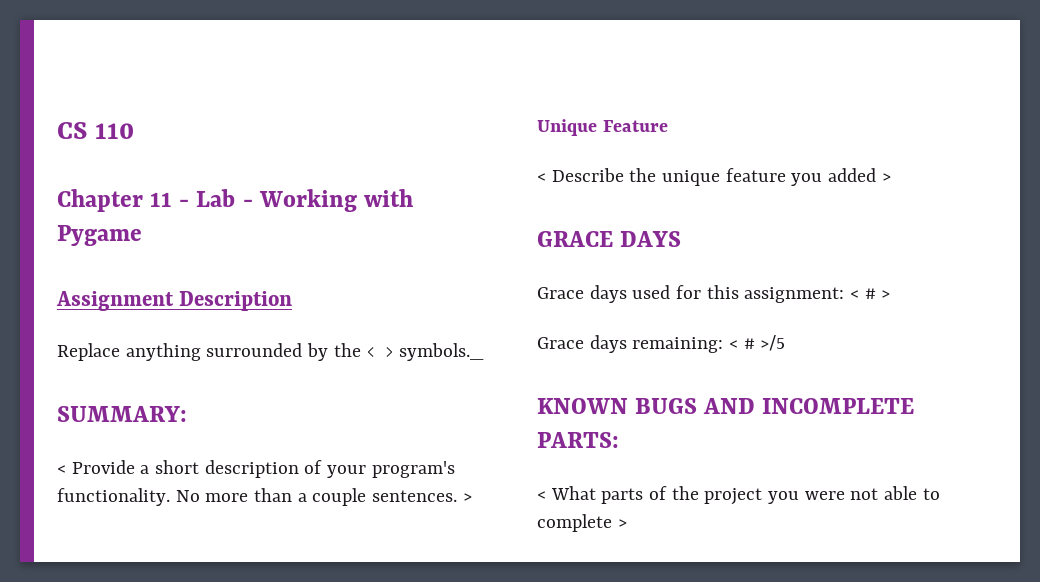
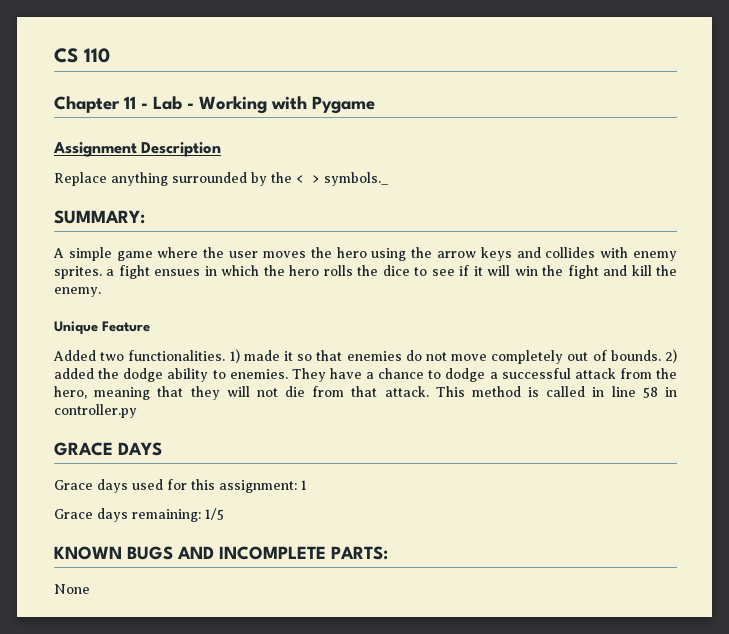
- < Provide a short description of your program's functionality. No more than a couple sentences. >
+ A simple game where the user moves the hero using the arrow keys and collides with enemy sprites. a fight ensues in which the hero rolls the dice to see if it will win the fight and kill the enemy.
  Unique Feature
- < Describe the unique feature you added >
+ Added two functionalities. 1) made it so that enemies do not move completely out of bounds. 2) added the dodge ability to enemies. They have a chance to dodge a successful attack from the hero, meaning that they will not die from that attack. This method is called in line 58 in controller.py
- Grace days used for this assignment: < # >
+ Grace days used for this assignment: 1
- Grace days remaining: < # >/5
+ Grace days remaining: 1/5
- < What parts of the project you were not able to complete >
+ None

